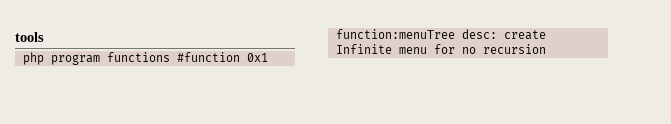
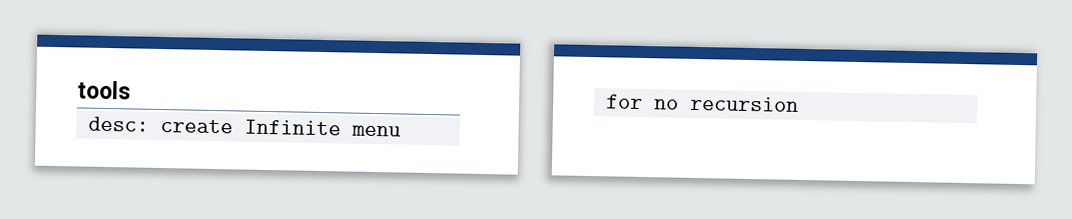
- php program functions #function 0x1 function:menuTree desc: create Infinite menu for no recursion
+ desc: create Infinite menu for no recursion

